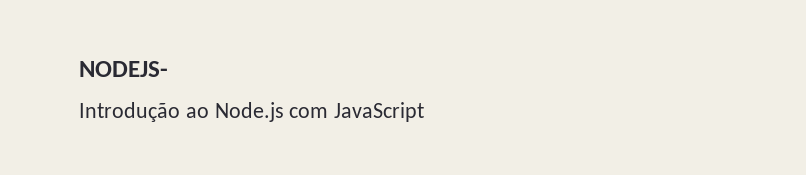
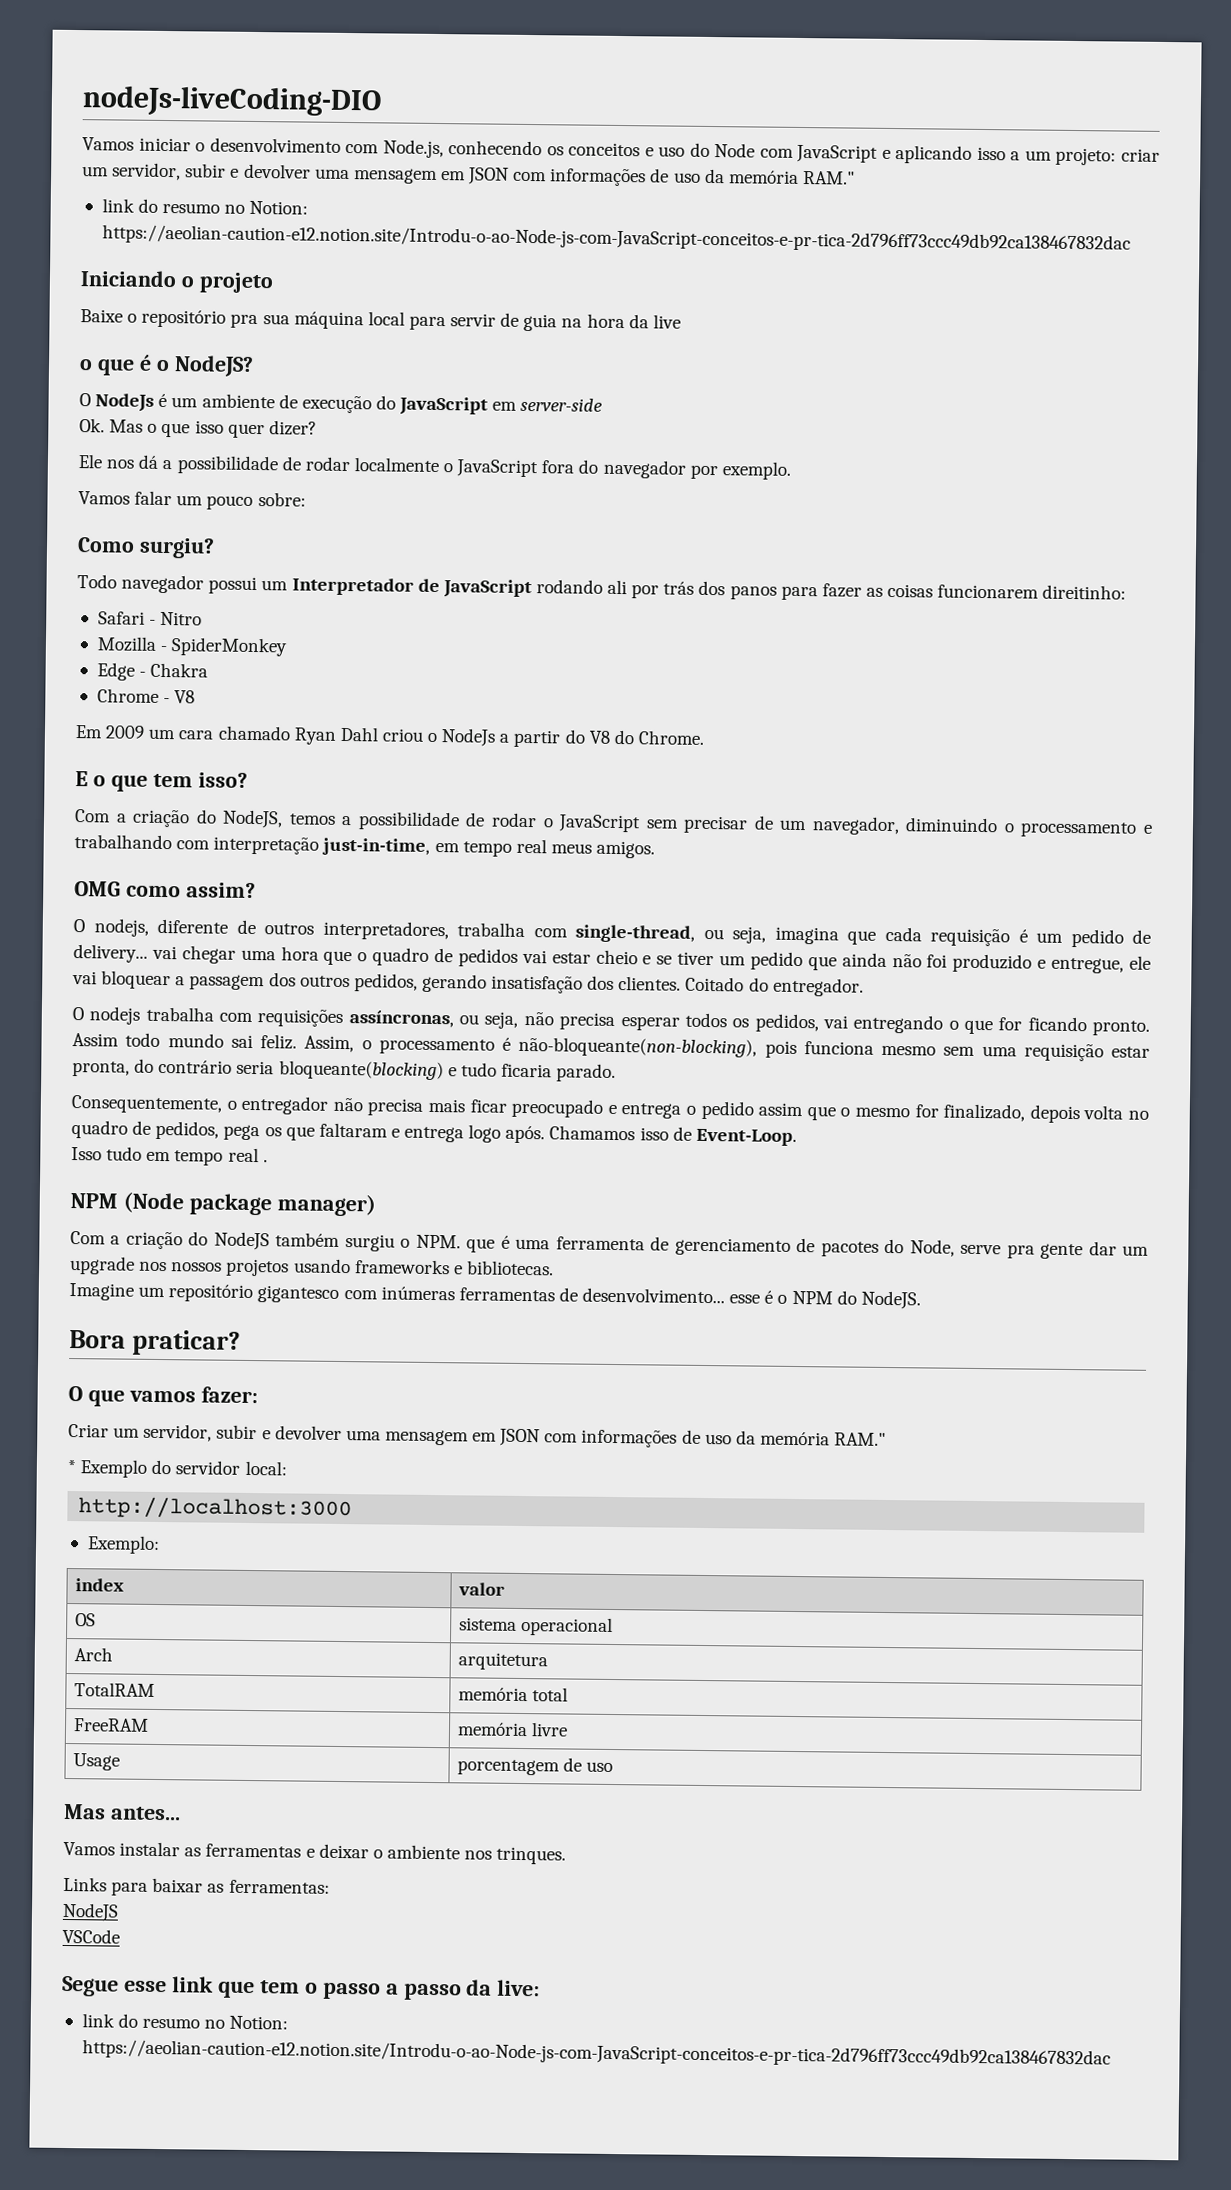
- NODEJS-
- Introdução ao Node.js com JavaScript
+ nodeJs-liveCoding-DIO
+ Vamos iniciar o desenvolvimento com Node.js, conhecendo os conceitos e uso do Node com JavaScript e aplicando isso a um projeto: criar um servidor, subir e devolver uma mensagem em JSON com informações de uso da memória RAM."
+ link do resumo no Notion: https://aeolian-caution-e12.notion.site/Introdu-o-ao-Node-js-com-JavaScript-conceitos-e-pr-tica-2d796ff73ccc49db92ca138467832dac
+ Iniciando o projeto
+ Baixe o repositório pra sua máquina local para servir de guia na hora da live
+ o que é o NodeJS?
+ O NodeJs é um ambiente de execução do JavaScript em server-side
+ Ok. Mas o que isso quer dizer?
+ Ele nos dá a possibilidade de rodar localmente o JavaScript fora do navegador por exemplo.
+ Vamos falar um pouco sobre:
+ Como surgiu?
+ Todo navegador possui um Interpretador de JavaScript rodando ali por trás dos panos para fazer as coisas funcionarem direitinho:
+ Safari - Nitro
+ Mozilla - SpiderMonkey
+ Edge - Chakra
+ Chrome - V8
+ Em 2009 um cara chamado Ryan Dahl criou o NodeJs a partir do V8 do Chrome.
+ E o que tem isso?
+ Com a criação do NodeJS, temos a possibilidade de rodar o JavaScript sem precisar de um navegador, diminuindo o processamento e trabalhando com interpretação just-in-time, em tempo real meus amigos.
+ OMG como assim?
+ O nodejs, diferente de outros interpretadores, trabalha com single-thread, ou seja, imagina que cada requisição é um pedido de delivery... vai chegar uma hora que o quadro de pedidos vai estar cheio e se tiver um pedido que ainda não foi produzido e entregue, ele vai bloquear a passagem dos outros pedidos, gerando insatisfação dos clientes. Coitado do entregador.
+ O nodejs trabalha com requisições assíncronas, ou seja, não precisa esperar todos os pedidos, vai entregando o que for ficando pronto. Assim todo mundo sai feliz. Assim, o processamento é não-bloqueante(non-blocking), pois funciona mesmo sem uma requisição estar pronta, do contrário seria bloqueante(blocking) e tudo ficaria parado.
+ Consequentemente, o entregador não precisa mais ficar preocupado e entrega o pedido assim que o mesmo for finalizado, depois volta no quadro de pedidos, pega os que faltaram e entrega logo após. Chamamos isso de Event-Loop.
+ Isso tudo em tempo real .
+ NPM (Node package manager)
+ Com a criação do NodeJS também surgiu o NPM. que é uma ferramenta de gerenciamento de pacotes do Node, serve pra gente dar um upgrade nos nossos projetos usando frameworks e bibliotecas.
+ Imagine um repositório gigantesco com inúmeras ferramentas de desenvolvimento... esse é o NPM do NodeJS.
+ Bora praticar?
+ O que vamos fazer:
+ Criar um servidor, subir e devolver uma mensagem em JSON com informações de uso da memória RAM."
+ * Exemplo do servidor local:
+ http://localhost:3000
+ Exemplo:
+ index | valor
+ OS | sistema operacional
+ Arch | arquitetura
+ TotalRAM | memória total
+ FreeRAM | memória livre
+ Usage | porcentagem de uso
+ Mas antes...
+ Vamos instalar as ferramentas e deixar o ambiente nos trinques.
+ Links para baixar as ferramentas:
+ NodeJS
+ VSCode
+ Segue esse link que tem o passo a passo da live:
+ link do resumo no Notion: https://aeolian-caution-e12.notion.site/Introdu-o-ao-Node-js-com-JavaScript-conceitos-e-pr-tica-2d796ff73ccc49db92ca138467832dac

